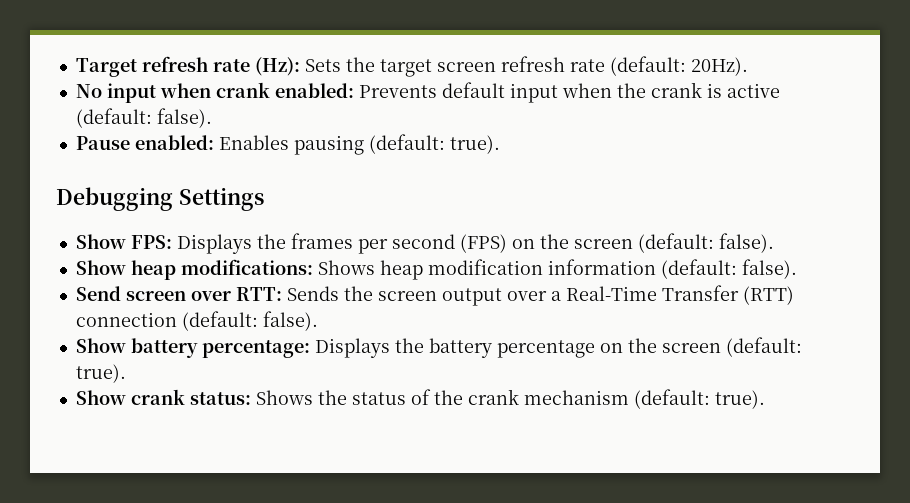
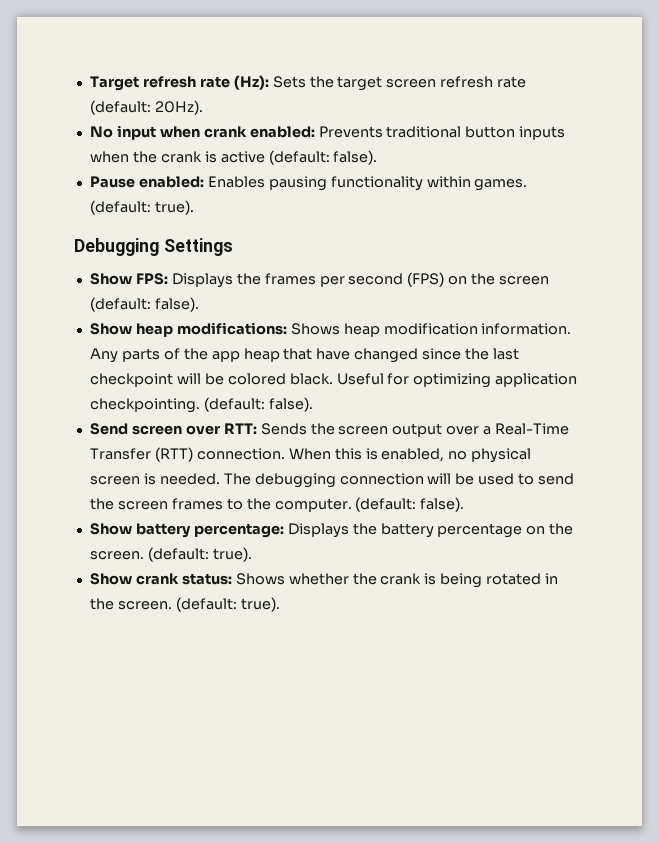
- No input when crank enabled: Prevents default input when the crank is active (default: false).
+ No input when crank enabled: Prevents traditional button inputs when the crank is active (default: false).
- Pause enabled: Enables pausing (default: true).
+ Pause enabled: Enables pausing functionality within games. (default: true).
- Show heap modifications: Shows heap modification information (default: false).
+ Show heap modifications: Shows heap modification information. Any parts of the app heap that have changed since the last checkpoint will be colored black. Useful for optimizing application checkpointing. (default: false).
- Send screen over RTT: Sends the screen output over a Real-Time Transfer (RTT) connection (default: false).
+ Send screen over RTT: Sends the screen output over a Real-Time Transfer (RTT) connection. When this is enabled, no physical screen is needed. The debugging connection will be used to send the screen frames to the computer. (default: false).
- Show battery percentage: Displays the battery percentage on the screen (default: true).
+ Show battery percentage: Displays the battery percentage on the screen. (default: true).
- Show crank status: Shows the status of the crank mechanism (default: true).
+ Show crank status: Shows whether the crank is being rotated in the screen. (default: true).

